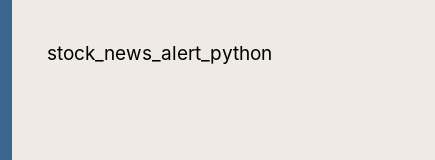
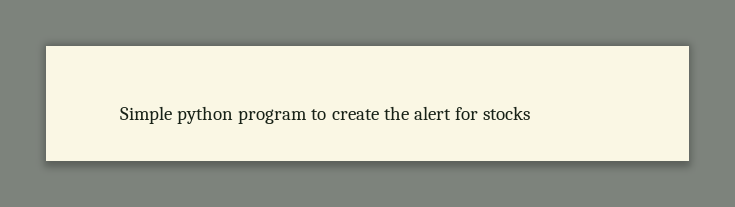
- stock_news_alert_python
+ Simple python program to create the alert for stocks

